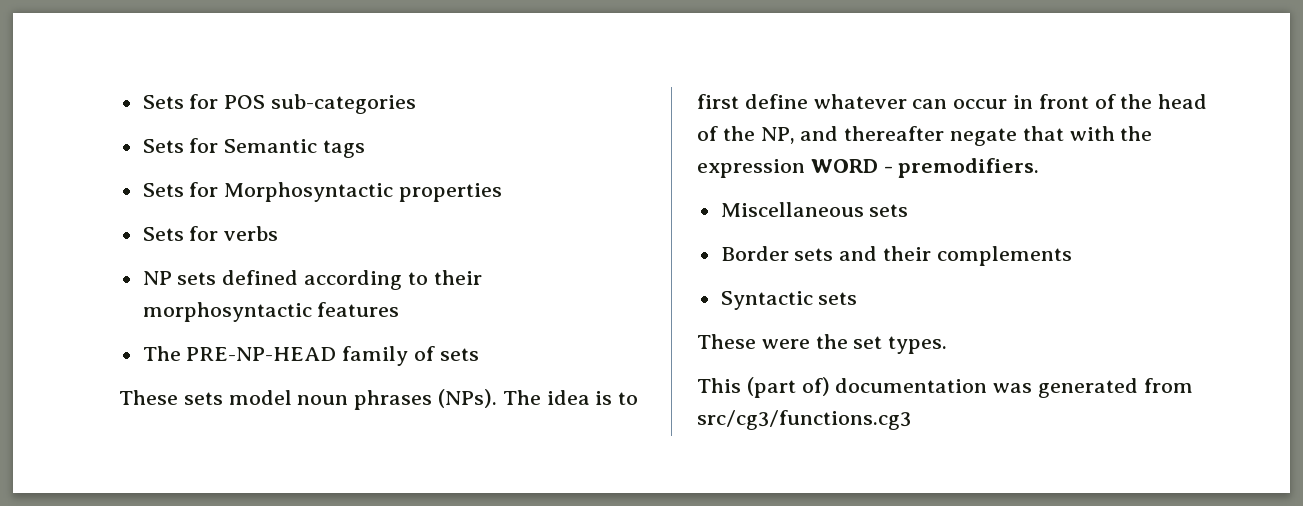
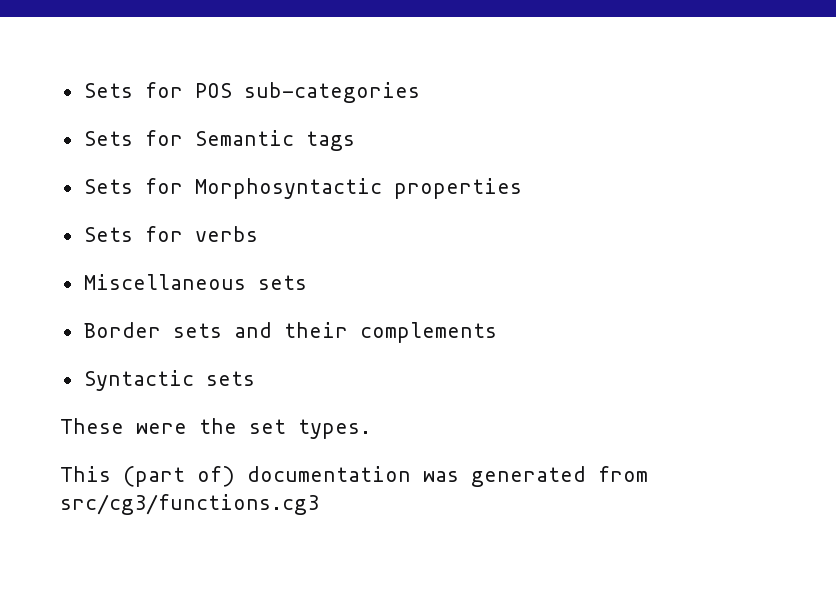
- NP sets defined according to their morphosyntactic features
- The PRE-NP-HEAD family of sets
- These sets model noun phrases (NPs). The idea is to first define whatever can occur in front of the head of the NP, and thereafter negate that with the expression WORD - premodifiers.

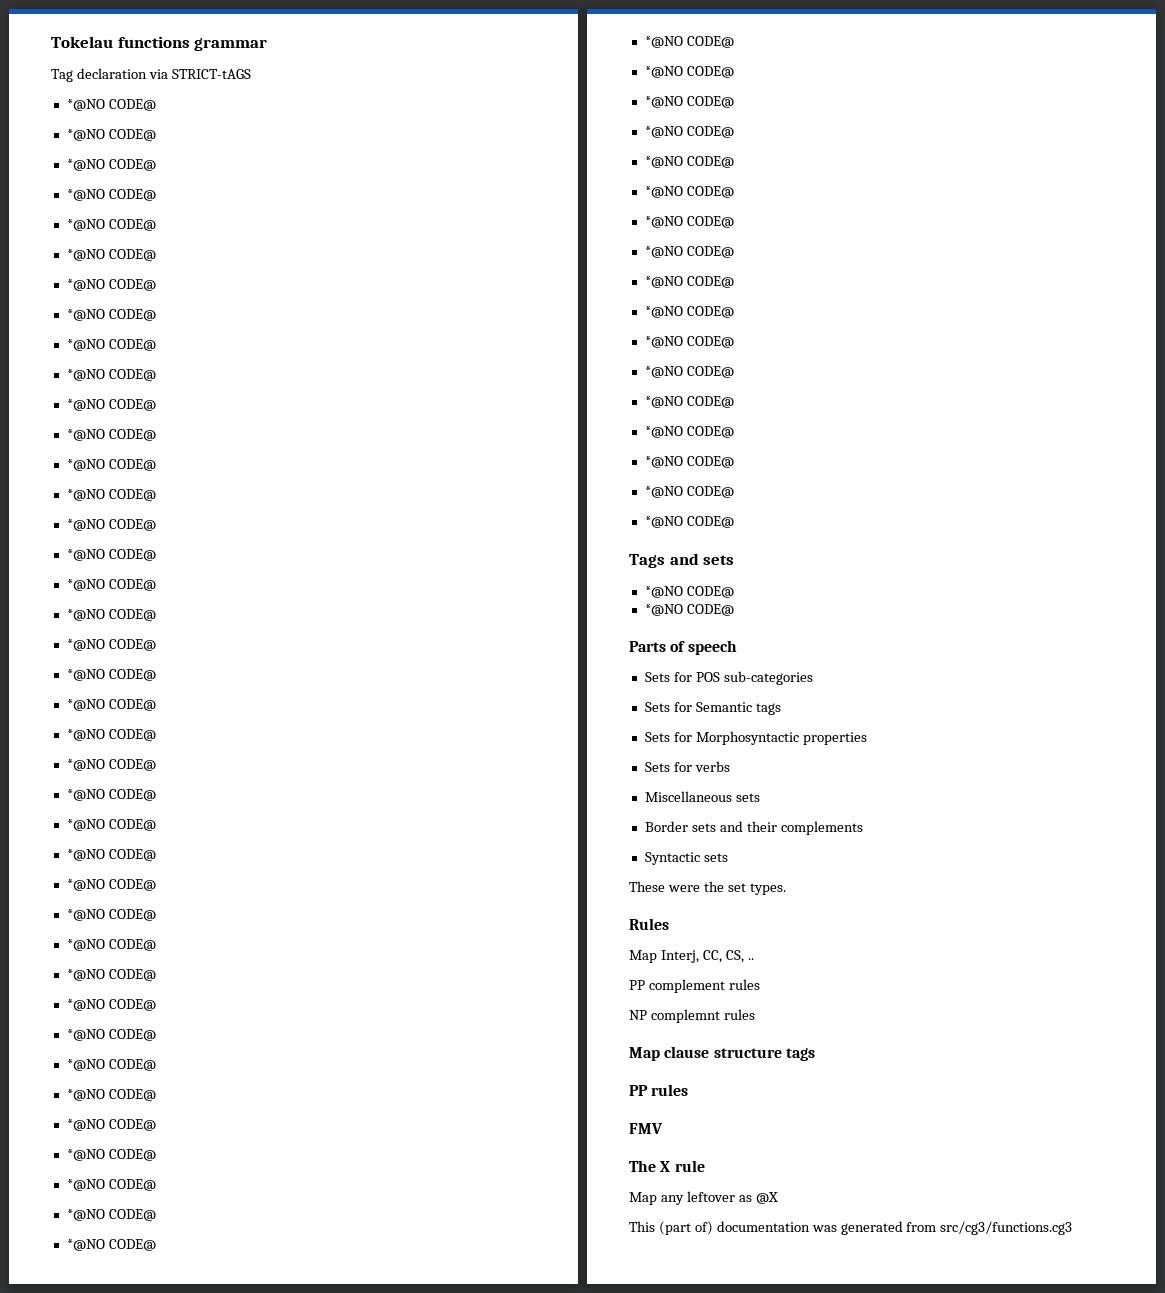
+ Tokelau functions grammar
+ Tag declaration via STRICT-tAGS
+ *@NO CODE@
+ *@NO CODE@
+ *@NO CODE@
+ *@NO CODE@
+ *@NO CODE@
+ *@NO CODE@
+ *@NO CODE@
+ *@NO CODE@
+ *@NO CODE@
+ *@NO CODE@
+ *@NO CODE@
+ *@NO CODE@
+ *@NO CODE@
+ *@NO CODE@
+ *@NO CODE@
+ *@NO CODE@
+ *@NO CODE@
+ *@NO CODE@
+ *@NO CODE@
+ *@NO CODE@
+ *@NO CODE@
+ *@NO CODE@
+ *@NO CODE@
+ *@NO CODE@
+ *@NO CODE@
+ *@NO CODE@
+ *@NO CODE@
+ *@NO CODE@
+ *@NO CODE@
+ *@NO CODE@
+ *@NO CODE@
+ *@NO CODE@
+ *@NO CODE@
+ *@NO CODE@
+ *@NO CODE@
+ *@NO CODE@
+ *@NO CODE@
+ *@NO CODE@
+ *@NO CODE@
+ *@NO CODE@
+ *@NO CODE@
+ *@NO CODE@
+ *@NO CODE@
+ *@NO CODE@
+ *@NO CODE@
+ *@NO CODE@
+ *@NO CODE@
+ *@NO CODE@
+ *@NO CODE@
+ *@NO CODE@
+ *@NO CODE@
+ *@NO CODE@
+ *@NO CODE@
+ *@NO CODE@
+ *@NO CODE@
+ *@NO CODE@
+ Tags and sets
+ *@NO CODE@
+ *@NO CODE@
+ Parts of speech
+ Rules
+ Map Interj, CC, CS, ..
+ PP complement rules
+ NP complemnt rules
+ Map clause structure tags
+ PP rules
+ FMV
+ The X rule
+ Map any leftover as @X

